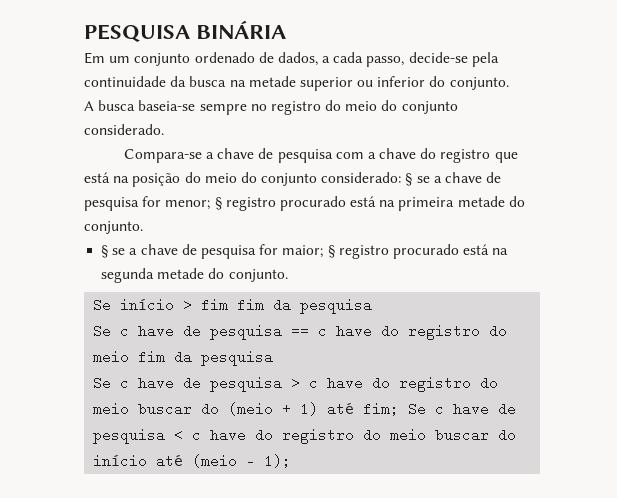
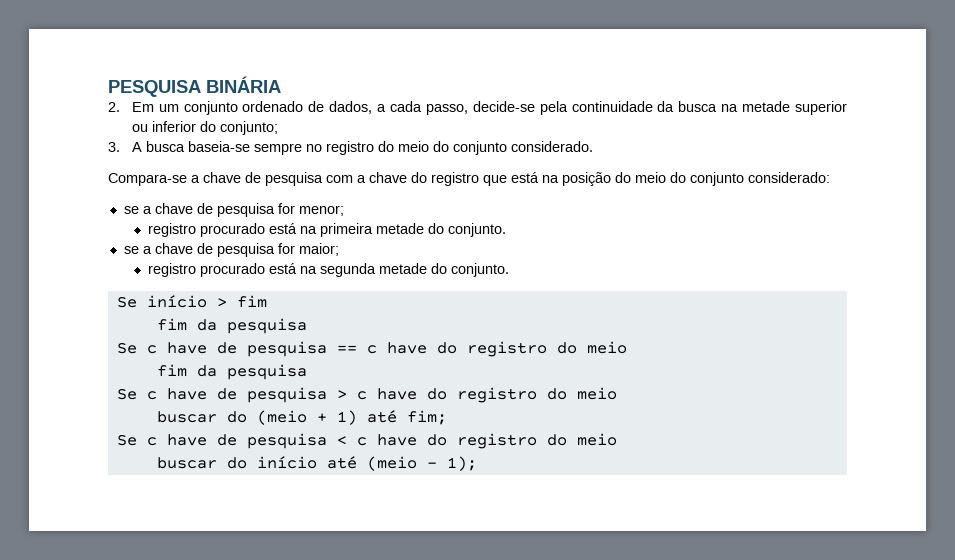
- Em um conjunto ordenado de dados, a cada passo, decide-se pela continuidade da busca na metade superior ou inferior do conjunto.
- A busca baseia-se sempre no registro do meio do conjunto considerado.
+ 2. Em um conjunto ordenado de dados, a cada passo, decide-se pela continuidade da busca na metade superior ou inferior do conjunto;
+ 3. A busca baseia-se sempre no registro do meio do conjunto considerado.
- Compara-se a chave de pesquisa com a chave do registro que está na posição do meio do conjunto considerado: § se a chave de pesquisa for menor; § registro procurado está na primeira metade do conjunto.
+ Compara-se a chave de pesquisa com a chave do registro que está na posição do meio do conjunto considerado:
+ se a chave de pesquisa for menor;
+ registro procurado está na primeira metade do conjunto.
- § se a chave de pesquisa for maior; § registro procurado está na segunda metade do conjunto.
+ se a chave de pesquisa for maior;
+ registro procurado está na segunda metade do conjunto.
- Se início > fim fim da pesquisa
+ Se início > fim
+ fim da pesquisa
- Se c have de pesquisa == c have do registro do meio fim da pesquisa
+ Se c have de pesquisa == c have do registro do meio
+ fim da pesquisa
- Se c have de pesquisa > c have do registro do meio buscar do (meio + 1) até fim; Se c have de pesquisa < c have do registro do meio buscar do início até (meio – 1);
+ Se c have de pesquisa > c have do registro do meio
+ buscar do (meio + 1) até fim;
+ Se c have de pesquisa < c have do registro do meio
+ buscar do início até (meio – 1);

